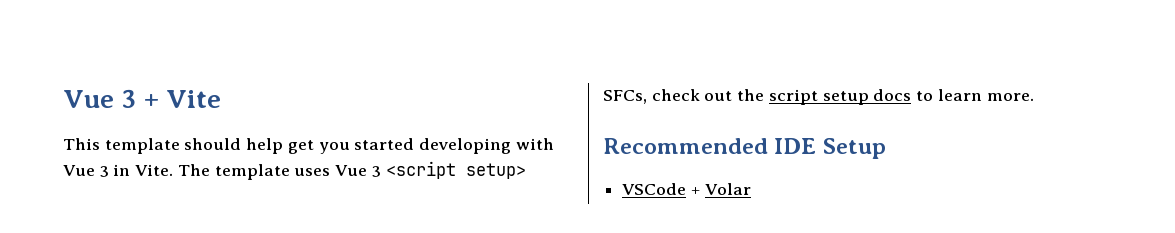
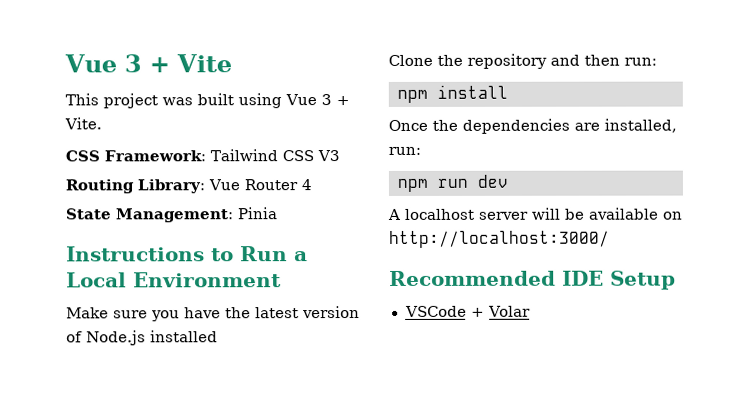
- This template should help get you started developing with Vue 3 in Vite. The template uses Vue 3 <script setup> SFCs, check out the script setup docs to learn more.
+ This project was built using Vue 3 + Vite.
+ CSS Framework: Tailwind CSS V3
+ Routing Library: Vue Router 4
+ State Management: Pinia
+ Instructions to Run a Local Environment
+ Make sure you have the latest version of Node.js installed
+ Clone the repository and then run:
+ npm install
+ Once the dependencies are installed, run:
+ npm run dev
+ A localhost server will be available on http://localhost:3000/

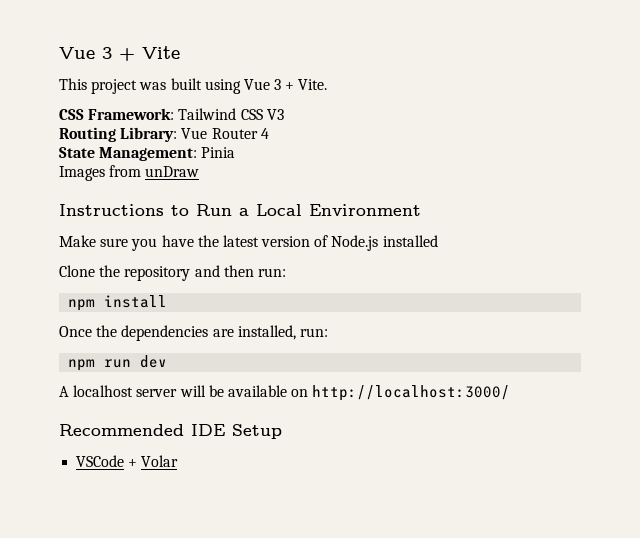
+ Images from unDraw

